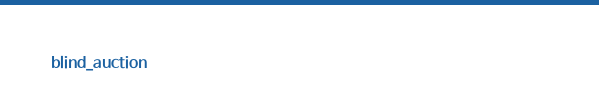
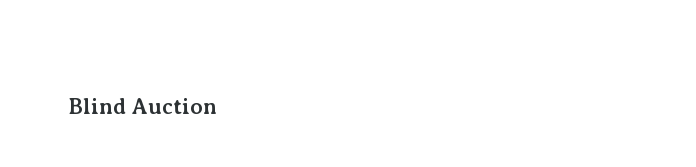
- blind_auction
+ Blind Auction

